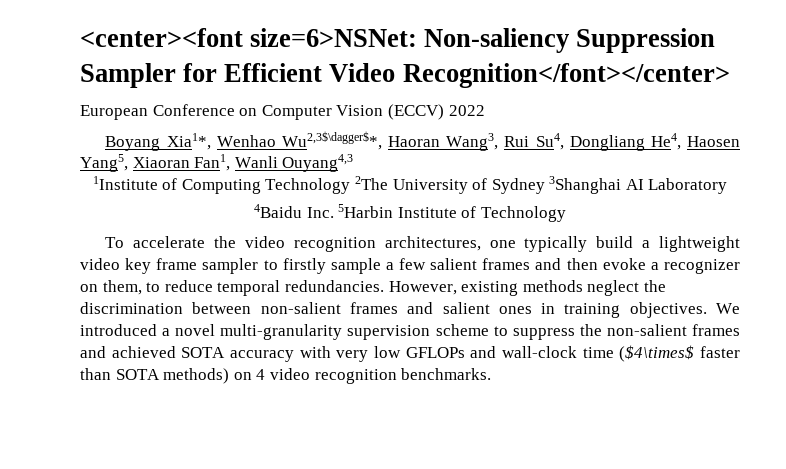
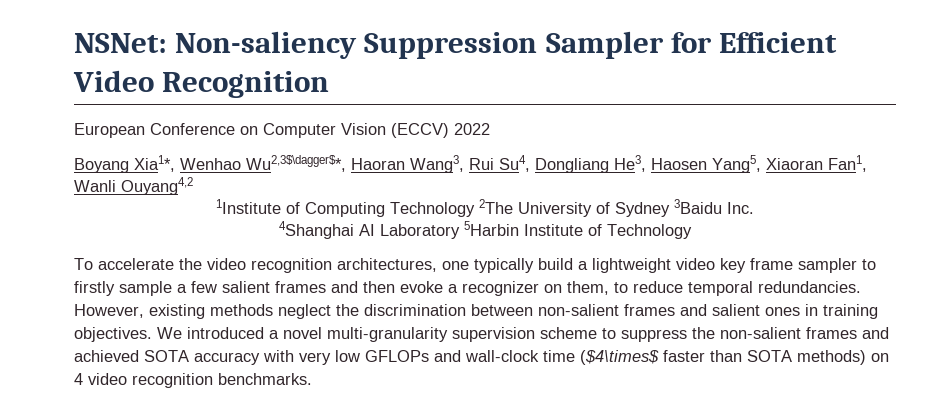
- <center><font size=6>NSNet: Non-saliency Suppression Sampler for Efficient Video Recognition</font></center>
+ NSNet: Non-saliency Suppression Sampler for Efficient Video Recognition
- Boyang Xia1*, Wenhao Wu2,3$\dagger$*, Haoran Wang3, Rui Su4, Dongliang He4, Haosen Yang5, Xiaoran Fan1, Wanli Ouyang4,3
+ Boyang Xia1*, Wenhao Wu2,3$\dagger$*, Haoran Wang3, Rui Su4, Dongliang He3, Haosen Yang5, Xiaoran Fan1, Wanli Ouyang4,2
- 1Institute of Computing Technology 2The University of Sydney 3Shanghai AI Laboratory
- 4Baidu Inc. 5Harbin Institute of Technology
+ 1Institute of Computing Technology 2The University of Sydney 3Baidu Inc.
+ 4Shanghai AI Laboratory 5Harbin Institute of Technology

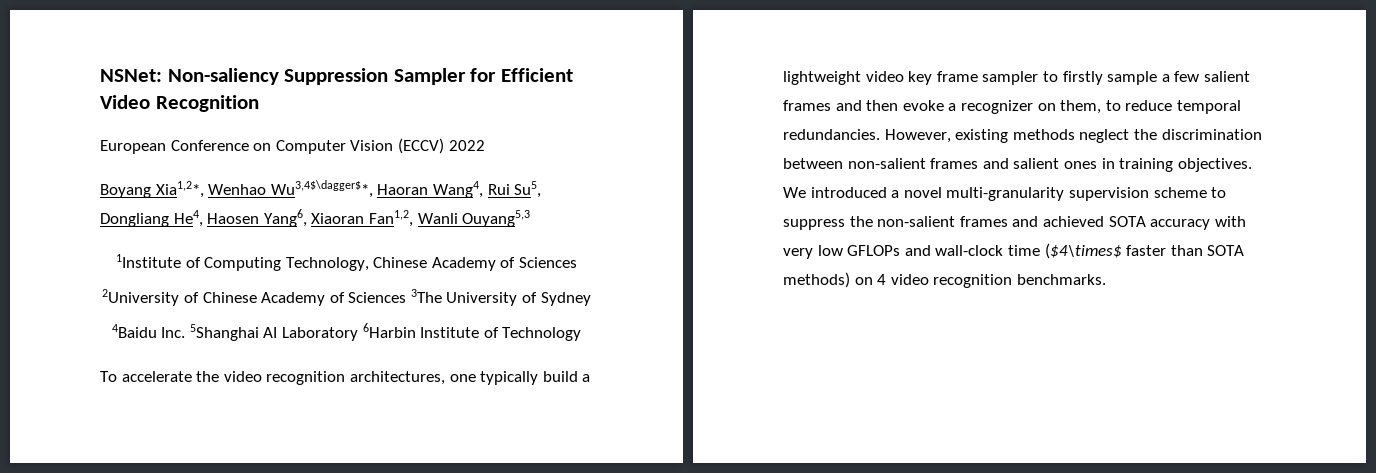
- Boyang Xia1*, Wenhao Wu2,3$\dagger$*, Haoran Wang3, Rui Su4, Dongliang He3, Haosen Yang5, Xiaoran Fan1, Wanli Ouyang4,2
- 1Institute of Computing Technology 2The University of Sydney 3Baidu Inc.
- 4Shanghai AI Laboratory 5Harbin Institute of Technology
+ Boyang Xia1,2*, Wenhao Wu3,4$\dagger$*, Haoran Wang4, Rui Su5, Dongliang He4, Haosen Yang6, Xiaoran Fan1,2, Wanli Ouyang5,3
+ 1Institute of Computing Technology, Chinese Academy of Sciences
+ 2University of Chinese Academy of Sciences 3The University of Sydney
+ 4Baidu Inc. 5Shanghai AI Laboratory 6Harbin Institute of Technology

